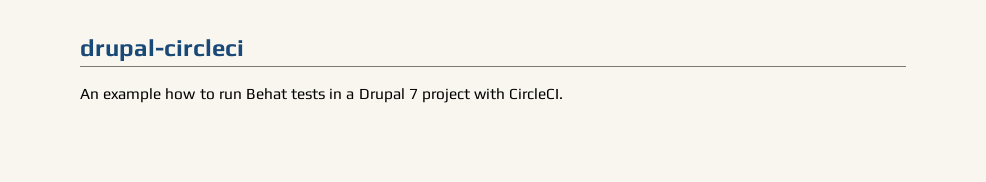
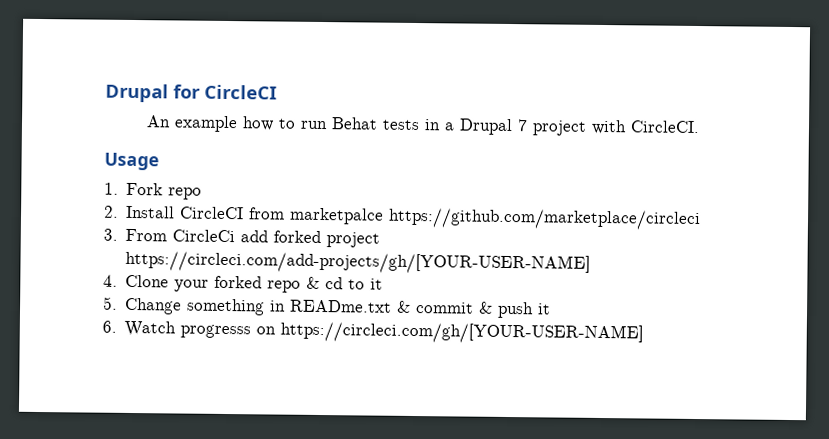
- drupal-circleci
+ Drupal for CircleCI
+ Usage
+ 1. Fork repo
+ 2. Install CircleCI from marketpalce https://github.com/marketplace/circleci
+ 3. From CircleCi add forked project https://circleci.com/add-projects/gh/[YOUR-USER-NAME]
+ 4. Clone your forked repo & cd to it
+ 5. Change something in READme.txt & commit & push it
+ 6. Watch progresss on https://circleci.com/gh/[YOUR-USER-NAME]

